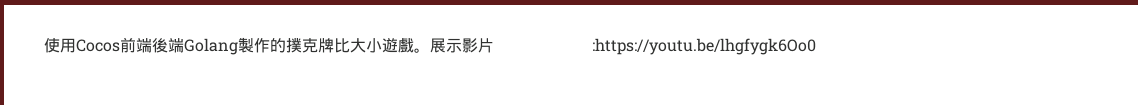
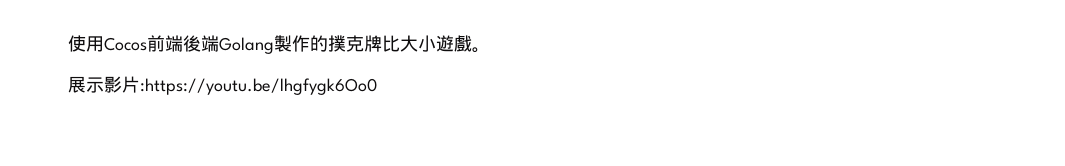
- 使用Cocos前端後端Golang製作的撲克牌比大小遊戲。展示影片:https://youtu.be/lhgfygk6Oo0
+ 使用Cocos前端後端Golang製作的撲克牌比大小遊戲。
+ 展示影片:https://youtu.be/lhgfygk6Oo0

